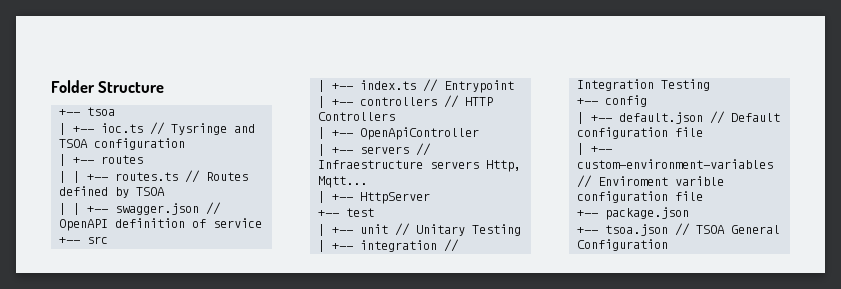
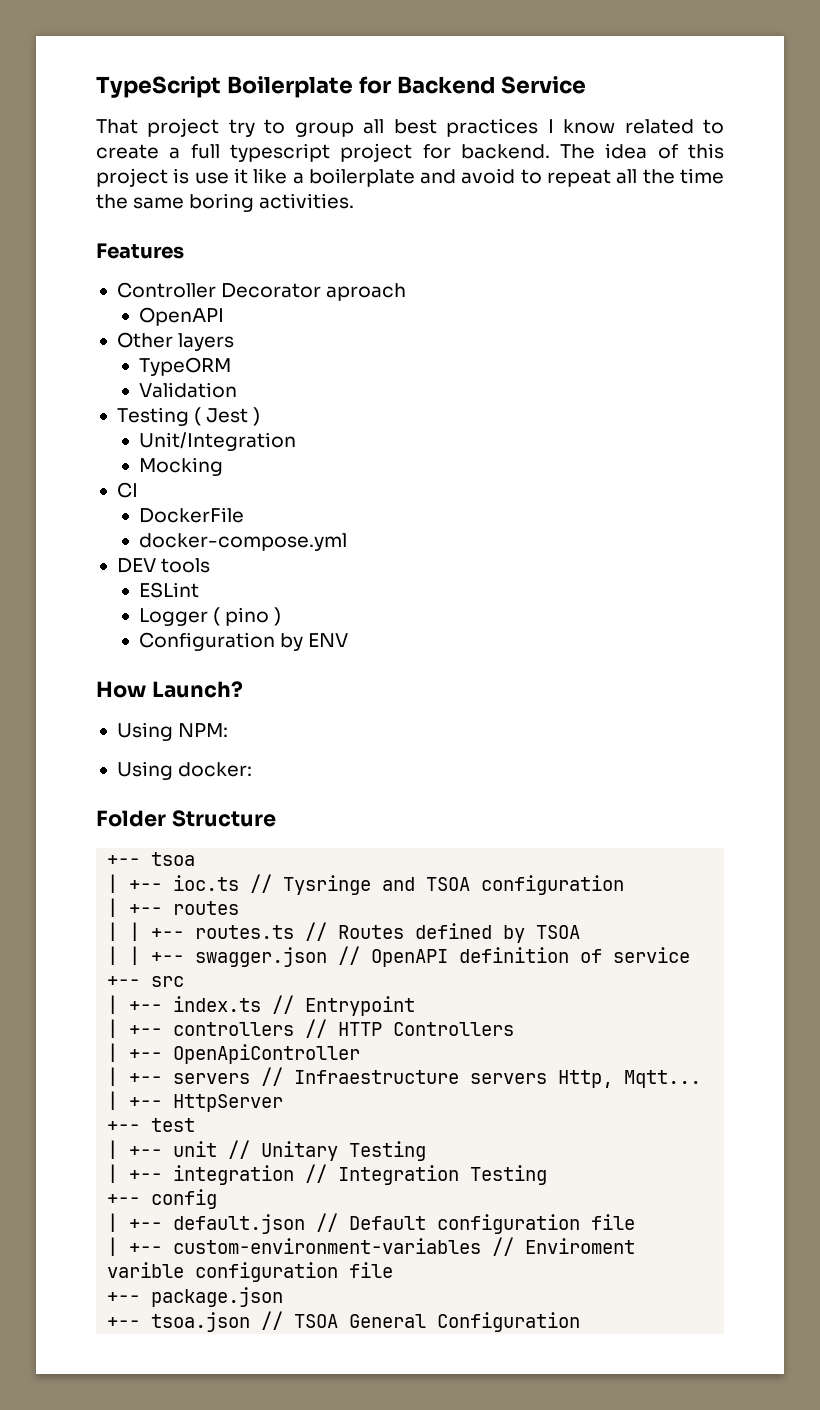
+ TypeScript Boilerplate for Backend Service
+ That project try to group all best practices I know related to create a full typescript project for backend. The idea of this project is use it like a boilerplate and avoid to repeat all the time the same boring activities.
+ Features
+ Controller Decorator aproach
+ OpenAPI
+ Other layers
+ TypeORM
+ Validation
+ Testing ( Jest )
+ Unit/Integration
+ Mocking
+ CI
+ DockerFile
+ docker-compose.yml
+ DEV tools
+ ESLint
+ Logger ( pino )
+ Configuration by ENV
+ How Launch?
+ Using NPM:
+ Using docker:

